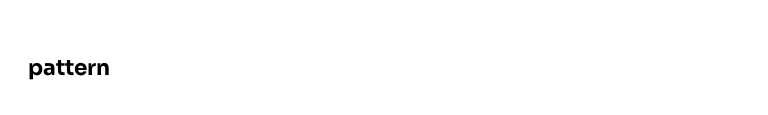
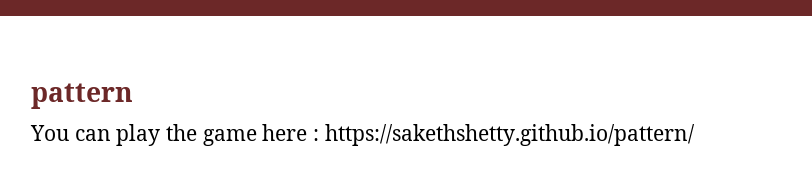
+ You can play the game here : https://sakethshetty.github.io/pattern/

